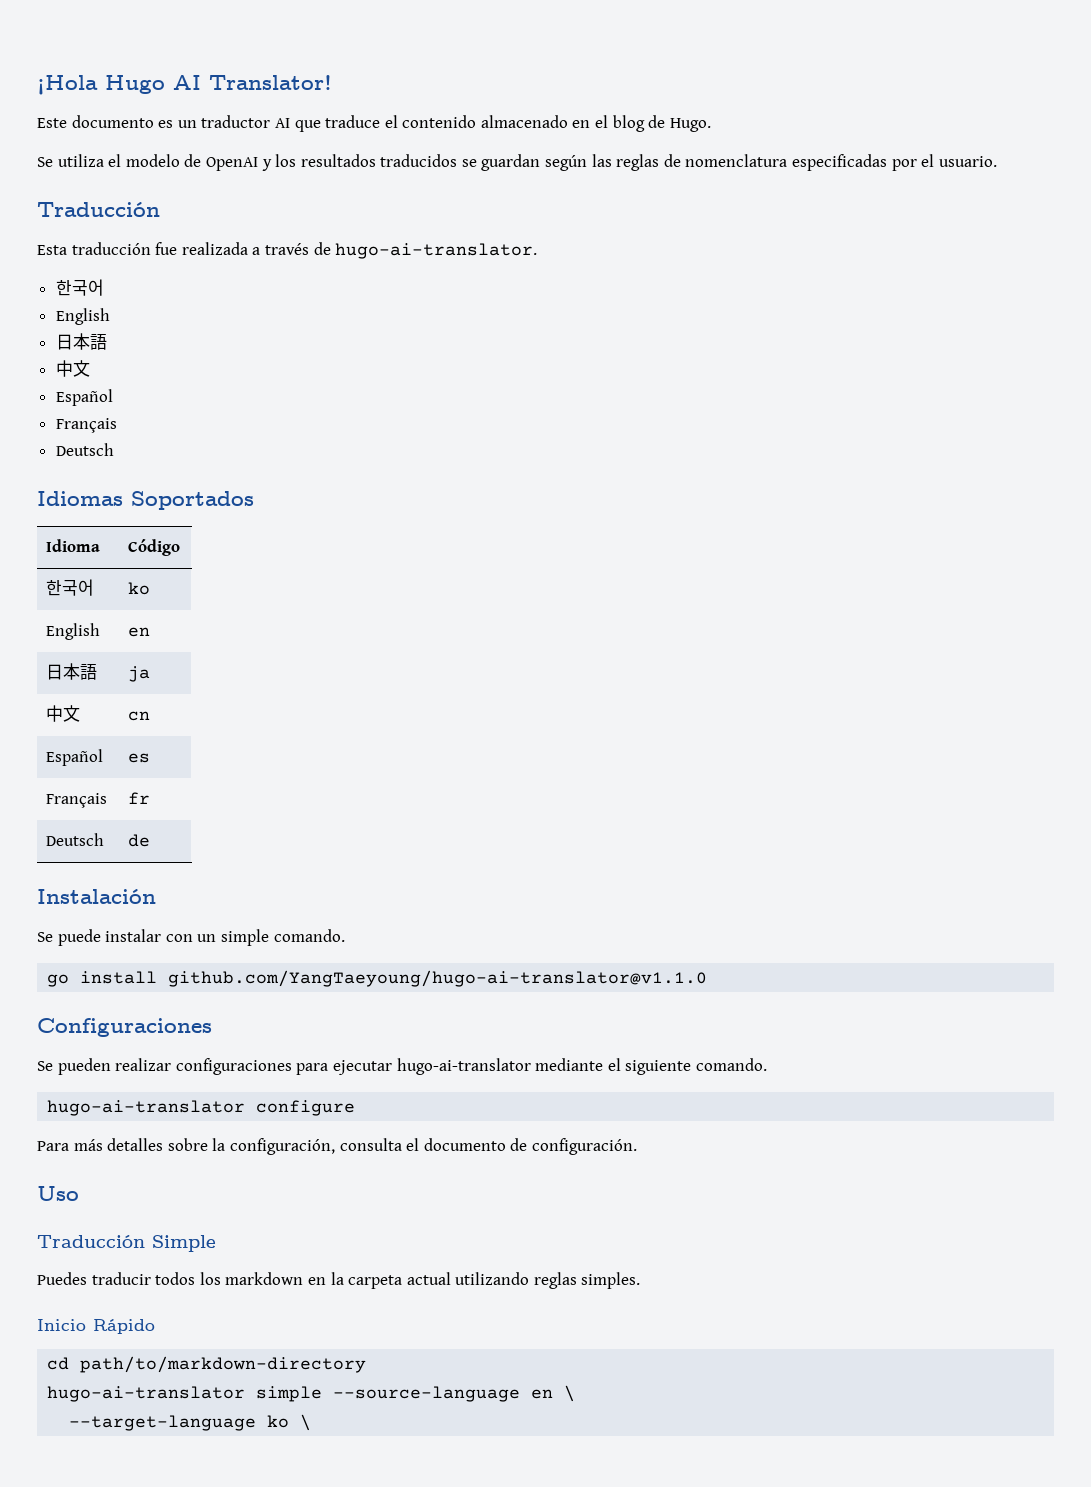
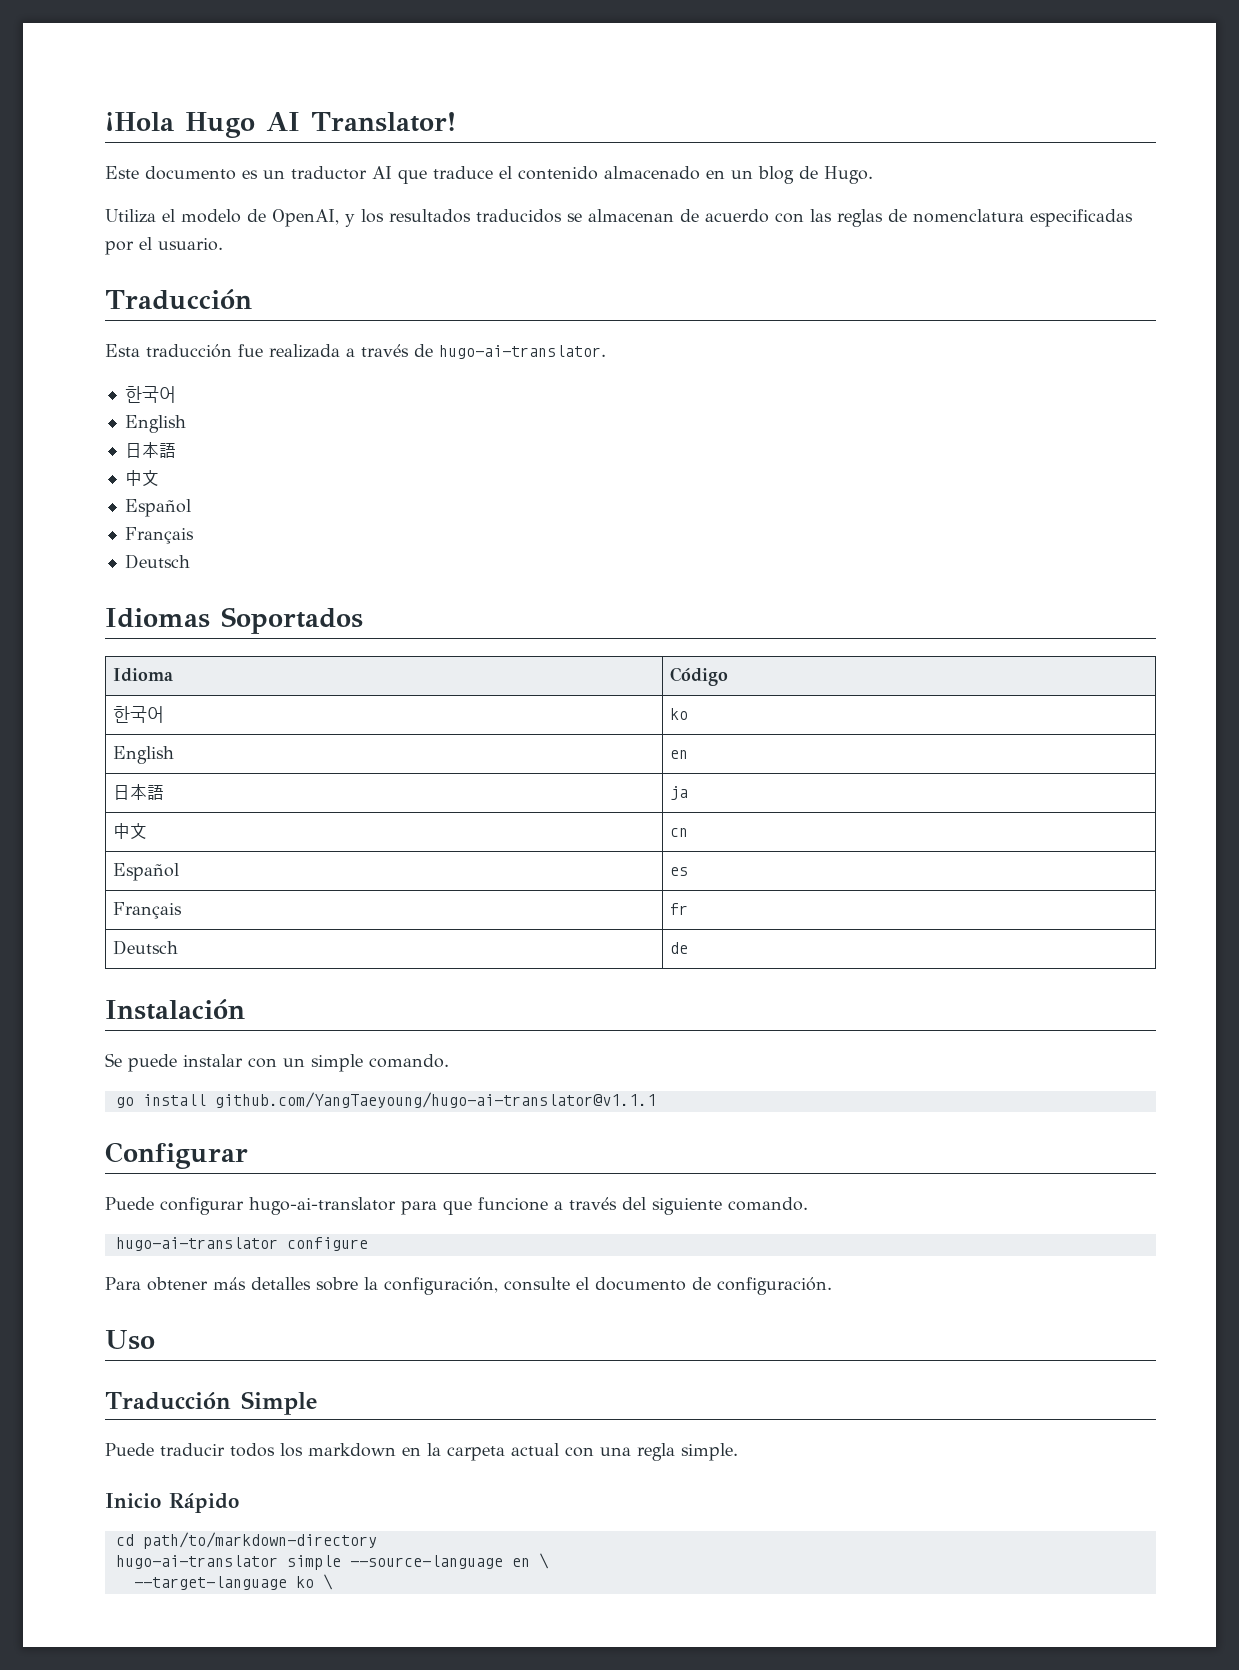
- Este documento es un traductor AI que traduce el contenido almacenado en el blog de Hugo.
+ Este documento es un traductor AI que traduce el contenido almacenado en un blog de Hugo.
- Se utiliza el modelo de OpenAI y los resultados traducidos se guardan según las reglas de nomenclatura especificadas por el usuario.
+ Utiliza el modelo de OpenAI, y los resultados traducidos se almacenan de acuerdo con las reglas de nomenclatura especificadas por el usuario.
- go install github.com/YangTaeyoung/hugo-ai-translator@v1.1.0
- Configuraciones
- Se pueden realizar configuraciones para ejecutar hugo-ai-translator mediante el siguiente comando.
+ go install github.com/YangTaeyoung/hugo-ai-translator@v1.1.1
+ Configurar
+ Puede configurar hugo-ai-translator para que funcione a través del siguiente comando.
- Para más detalles sobre la configuración, consulta el documento de configuración.
+ Para obtener más detalles sobre la configuración, consulte el documento de configuración.
- Puedes traducir todos los markdown en la carpeta actual utilizando reglas simples.
+ Puede traducir todos los markdown en la carpeta actual con una regla simple.

